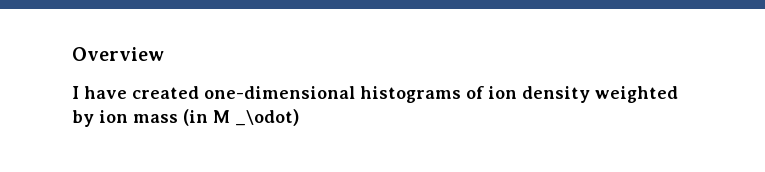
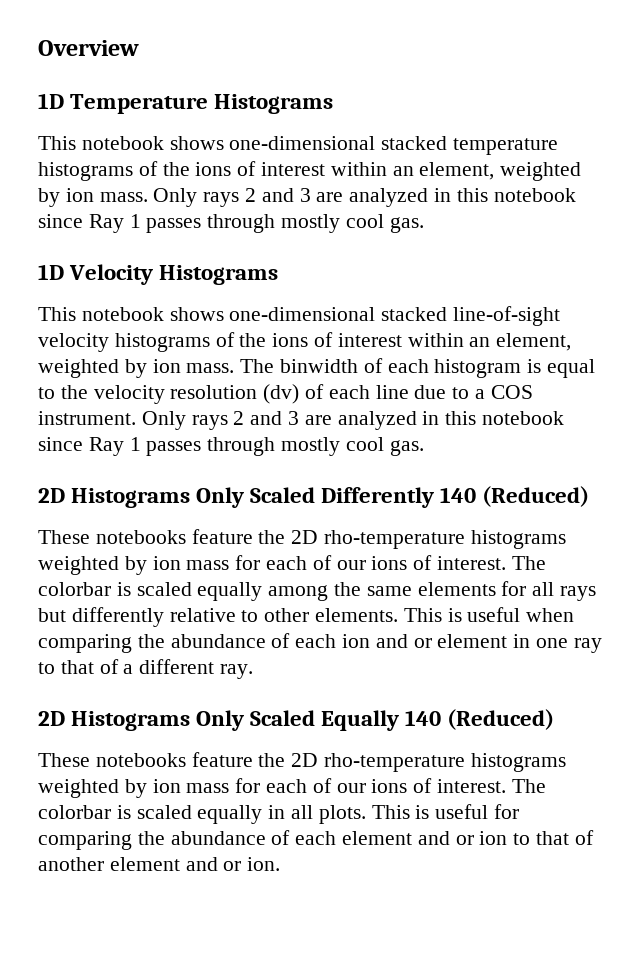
- I have created one-dimensional histograms of ion density weighted by ion mass (in M _\odot)
+ 1D Temperature Histograms
+ This notebook shows one-dimensional stacked temperature histograms of the ions of interest within an element, weighted by ion mass. Only rays 2 and 3 are analyzed in this notebook since Ray 1 passes through mostly cool gas.
+ 1D Velocity Histograms
+ This notebook shows one-dimensional stacked line-of-sight velocity histograms of the ions of interest within an element, weighted by ion mass. The binwidth of each histogram is equal to the velocity resolution (dv) of each line due to a COS instrument. Only rays 2 and 3 are analyzed in this notebook since Ray 1 passes through mostly cool gas.
+ 2D Histograms Only Scaled Differently 140 (Reduced)
+ These notebooks feature the 2D rho-temperature histograms weighted by ion mass for each of our ions of interest. The colorbar is scaled equally among the same elements for all rays but differently relative to other elements. This is useful when comparing the abundance of each ion and or element in one ray to that of a different ray.
+ 2D Histograms Only Scaled Equally 140 (Reduced)
+ These notebooks feature the 2D rho-temperature histograms weighted by ion mass for each of our ions of interest. The colorbar is scaled equally in all plots. This is useful for comparing the abundance of each element and or ion to that of another element and or ion.

